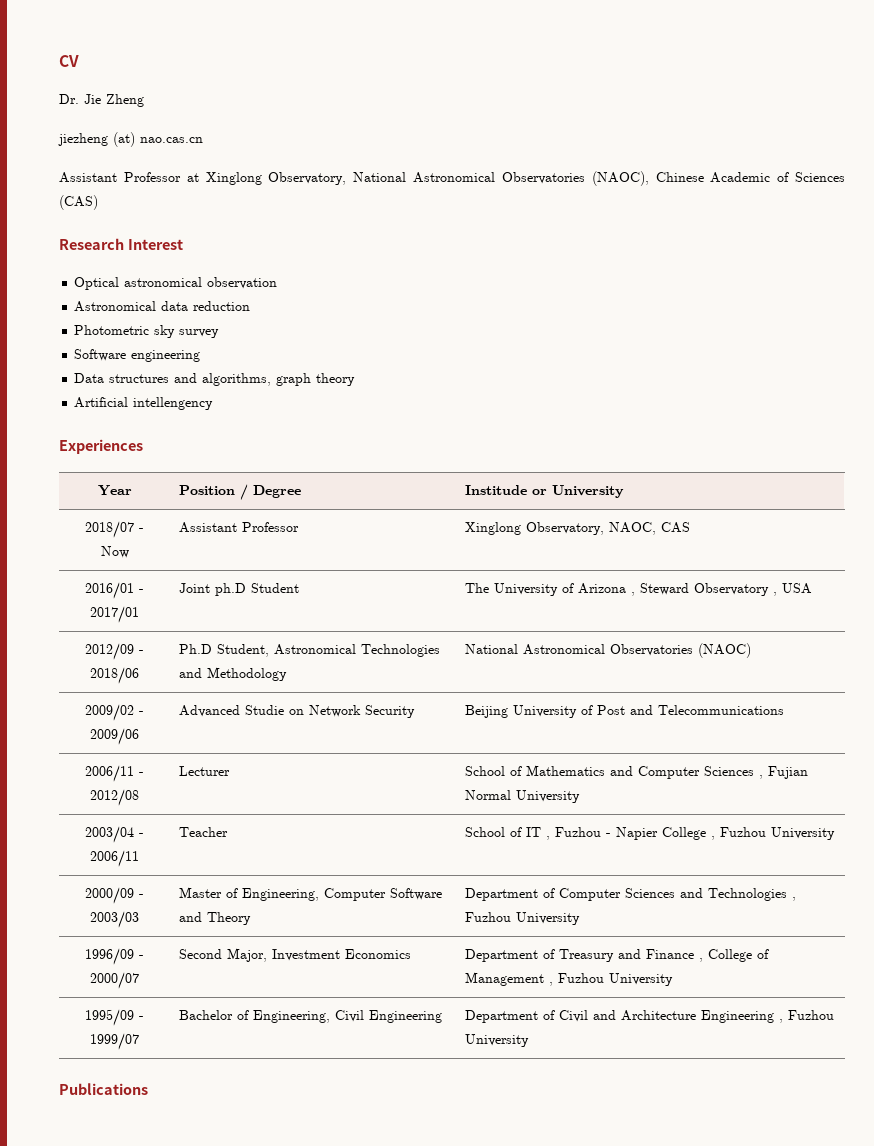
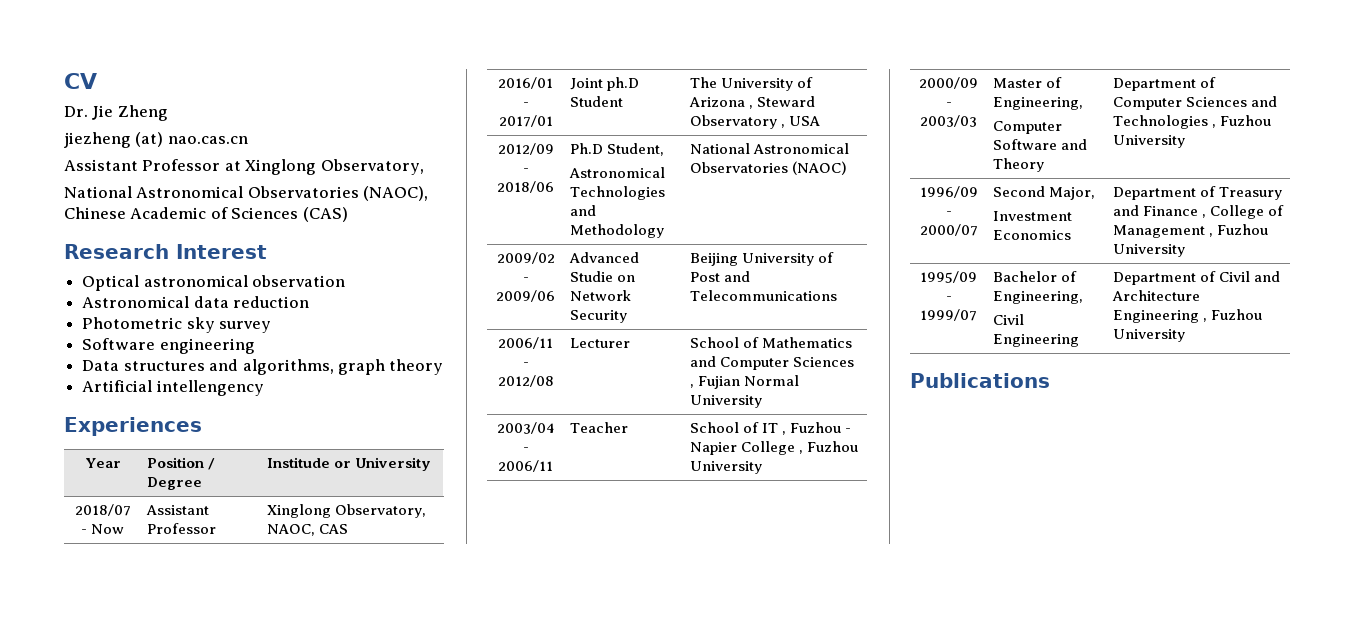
- Assistant Professor at Xinglong Observatory, National Astronomical Observatories (NAOC), Chinese Academic of Sciences (CAS)
+ Assistant Professor at Xinglong Observatory,
+ National Astronomical Observatories (NAOC), Chinese Academic of Sciences (CAS)
- 2012/09 - 2018/06 | Ph.D Student, Astronomical Technologies and Methodology | National Astronomical Observatories (NAOC)
+ 2012/09 - 2018/06 | Ph.D Student,
+ Astronomical Technologies and Methodology | National Astronomical Observatories (NAOC)
- 2000/09 - 2003/03 | Master of Engineering, Computer Software and Theory | Department of Computer Sciences and Technologies , Fuzhou University
+ 2000/09 - 2003/03 | Master of Engineering,
+ Computer Software and Theory | Department of Computer Sciences and Technologies , Fuzhou University
- 1996/09 - 2000/07 | Second Major, Investment Economics | Department of Treasury and Finance , College of Management , Fuzhou University
+ 1996/09 - 2000/07 | Second Major,
+ Investment Economics | Department of Treasury and Finance , College of Management , Fuzhou University
- 1995/09 - 1999/07 | Bachelor of Engineering, Civil Engineering | Department of Civil and Architecture Engineering , Fuzhou University
+ 1995/09 - 1999/07 | Bachelor of Engineering,
+ Civil Engineering | Department of Civil and Architecture Engineering , Fuzhou University

